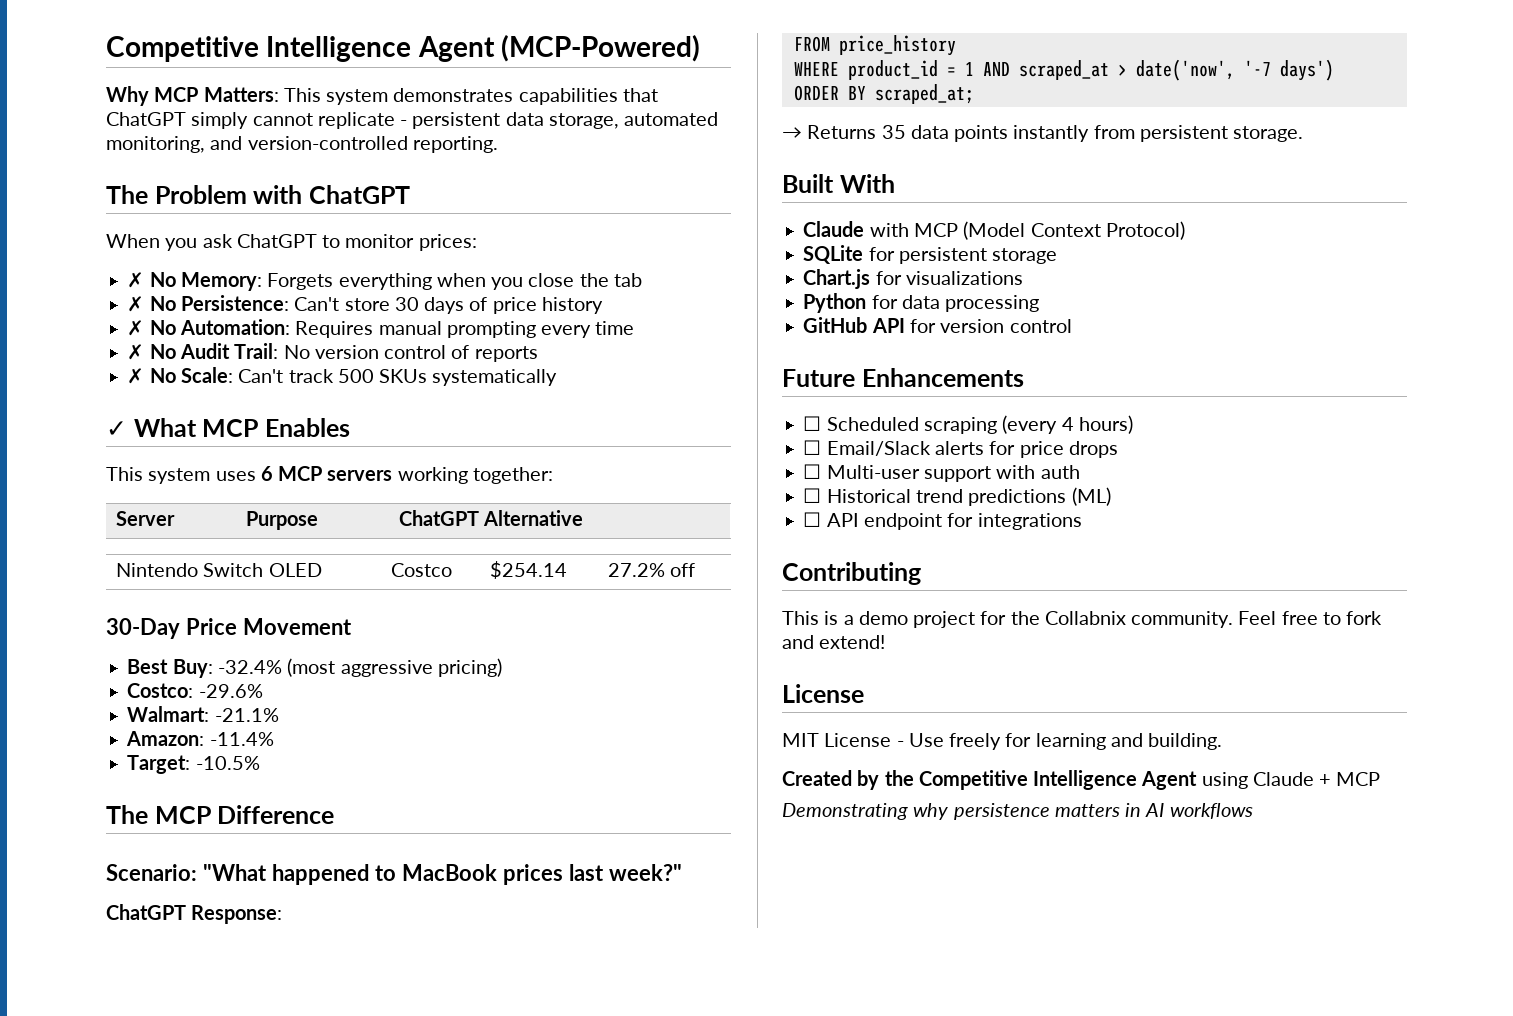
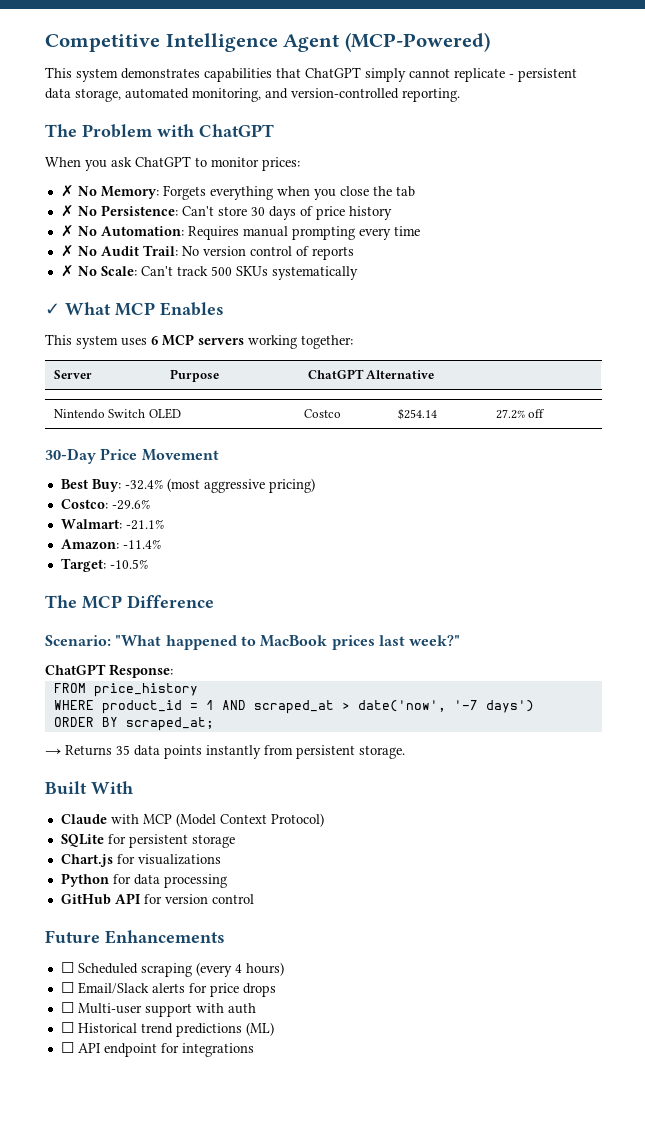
- Why MCP Matters: This system demonstrates capabilities that ChatGPT simply cannot replicate - persistent data storage, automated monitoring, and version-controlled reporting.
+ This system demonstrates capabilities that ChatGPT simply cannot replicate - persistent data storage, automated monitoring, and version-controlled reporting.
- Contributing
- This is a demo project for the Collabnix community. Feel free to fork and extend!
- License
- MIT License - Use freely for learning and building.
- Created by the Competitive Intelligence Agent using Claude + MCP
- Demonstrating why persistence matters in AI workflows

